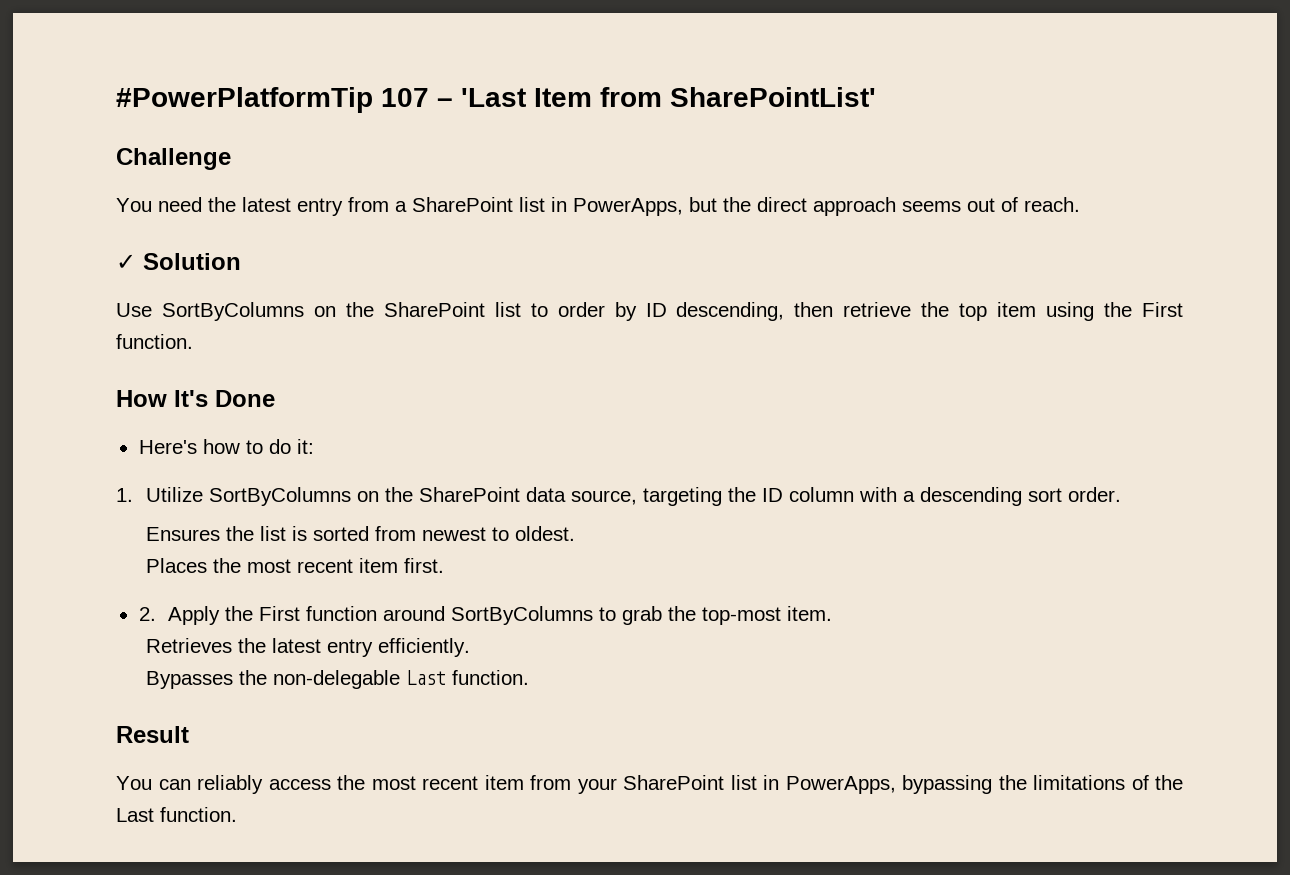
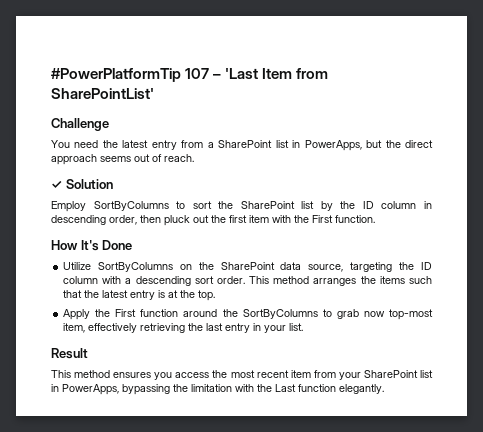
- Use SortByColumns on the SharePoint list to order by ID descending, then retrieve the top item using the First function.
+ Employ SortByColumns to sort the SharePoint list by the ID column in descending order, then pluck out the first item with the First function.
- Here's how to do it:
- 1. Utilize SortByColumns on the SharePoint data source, targeting the ID column with a descending sort order.
- Ensures the list is sorted from newest to oldest.
- Places the most recent item first.
- 2. Apply the First function around SortByColumns to grab the top-most item.
- Retrieves the latest entry efficiently.
- Bypasses the non-delegable Last function.
+ Utilize SortByColumns on the SharePoint data source, targeting the ID column with a descending sort order. This method arranges the items such that the latest entry is at the top.
+ Apply the First function around the SortByColumns to grab now top-most item, effectively retrieving the last entry in your list.
  Result
- You can reliably access the most recent item from your SharePoint list in PowerApps, bypassing the limitations of the Last function.
+ This method ensures you access the most recent item from your SharePoint list in PowerApps, bypassing the limitation with the Last function elegantly.

